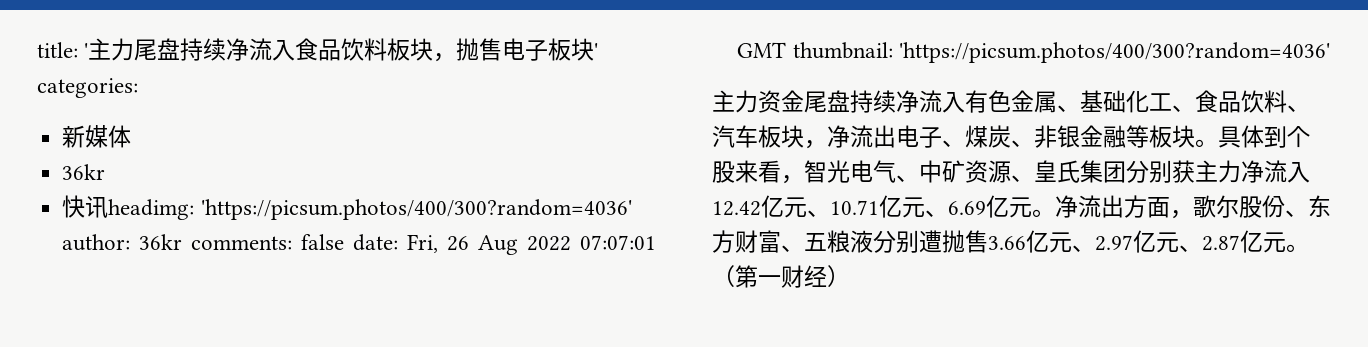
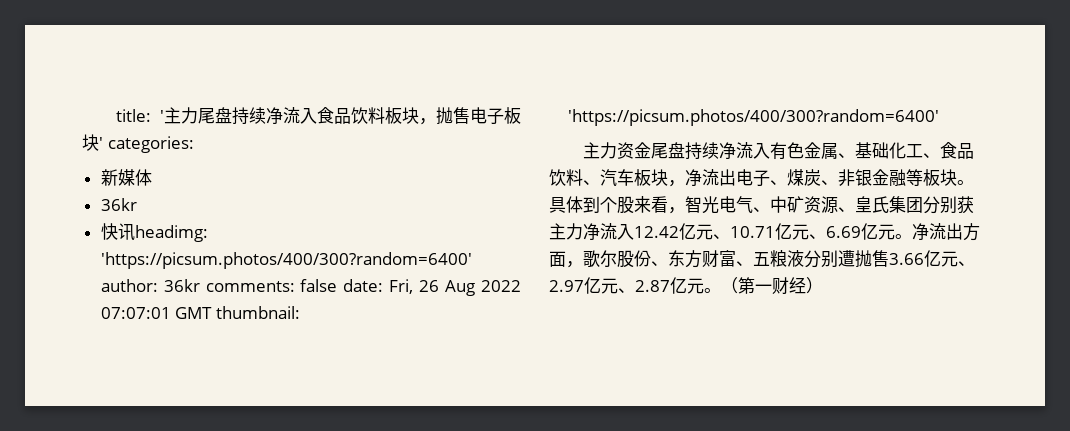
- 快讯headimg: 'https://picsum.photos/400/300?random=4036' author: 36kr comments: false date: Fri, 26 Aug 2022 07:07:01 GMT thumbnail: 'https://picsum.photos/400/300?random=4036'
+ 快讯headimg: 'https://picsum.photos/400/300?random=6400' author: 36kr comments: false date: Fri, 26 Aug 2022 07:07:01 GMT thumbnail: 'https://picsum.photos/400/300?random=6400'

